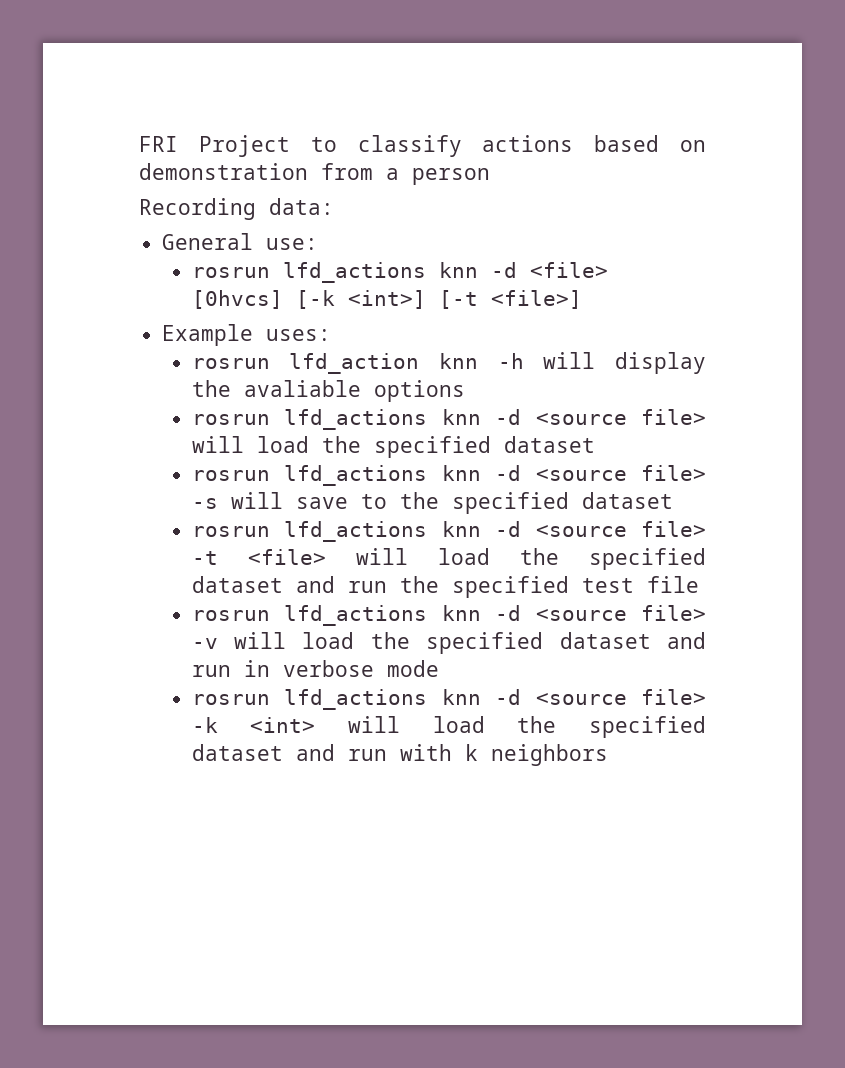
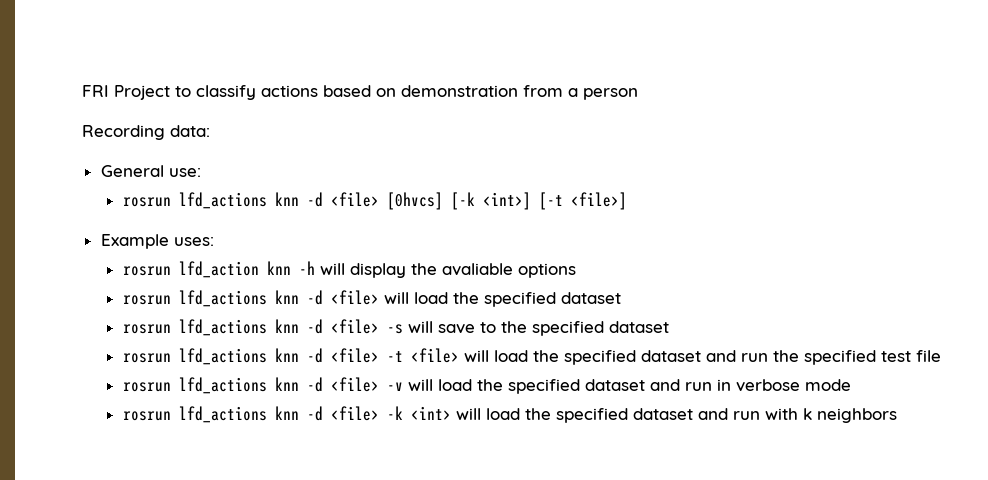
- rosrun lfd_actions knn -d <source file> will load the specified dataset
+ rosrun lfd_actions knn -d <file> will load the specified dataset
- rosrun lfd_actions knn -d <source file> -s will save to the specified dataset
+ rosrun lfd_actions knn -d <file> -s will save to the specified dataset
- rosrun lfd_actions knn -d <source file> -t <file> will load the specified dataset and run the specified test file
+ rosrun lfd_actions knn -d <file> -t <file> will load the specified dataset and run the specified test file
- rosrun lfd_actions knn -d <source file> -v will load the specified dataset and run in verbose mode
+ rosrun lfd_actions knn -d <file> -v will load the specified dataset and run in verbose mode
- rosrun lfd_actions knn -d <source file> -k <int> will load the specified dataset and run with k neighbors
+ rosrun lfd_actions knn -d <file> -k <int> will load the specified dataset and run with k neighbors

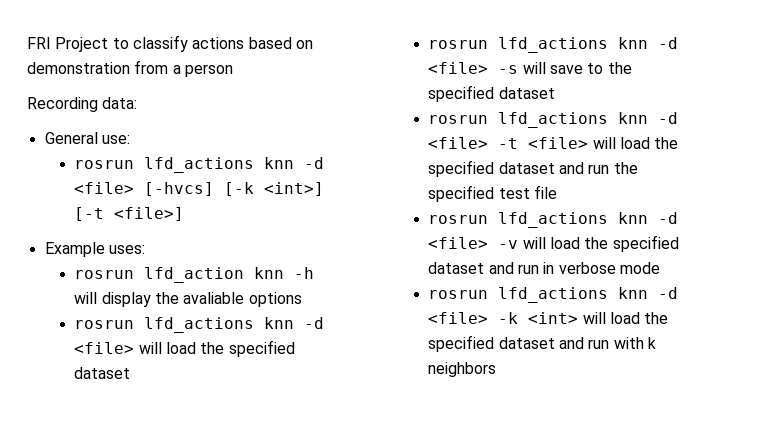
- rosrun lfd_actions knn -d <file> [0hvcs] [-k <int>] [-t <file>]
+ rosrun lfd_actions knn -d <file> [-hvcs] [-k <int>] [-t <file>]

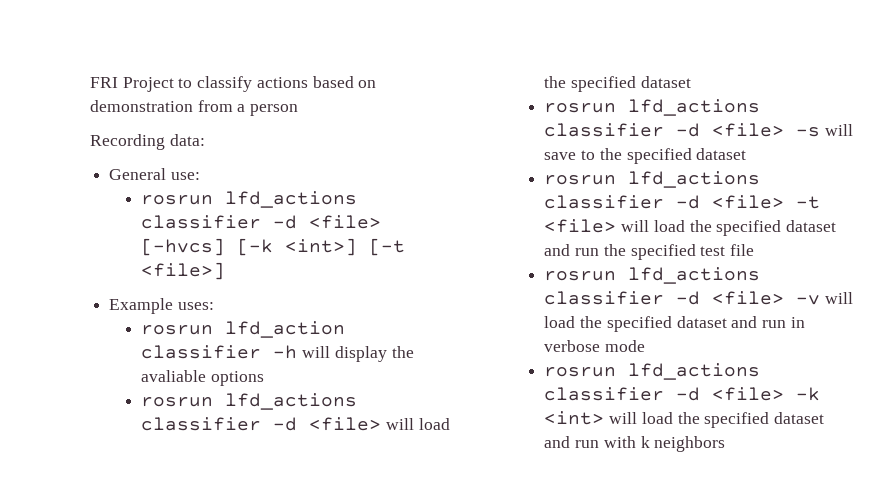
- rosrun lfd_actions knn -d <file> [-hvcs] [-k <int>] [-t <file>]
+ rosrun lfd_actions classifier -d <file> [-hvcs] [-k <int>] [-t <file>]
- rosrun lfd_action knn -h will display the avaliable options
+ rosrun lfd_action classifier -h will display the avaliable options
- rosrun lfd_actions knn -d <file> will load the specified dataset
+ rosrun lfd_actions classifier -d <file> will load the specified dataset
- rosrun lfd_actions knn -d <file> -s will save to the specified dataset
+ rosrun lfd_actions classifier -d <file> -s will save to the specified dataset
- rosrun lfd_actions knn -d <file> -t <file> will load the specified dataset and run the specified test file
+ rosrun lfd_actions classifier -d <file> -t <file> will load the specified dataset and run the specified test file
- rosrun lfd_actions knn -d <file> -v will load the specified dataset and run in verbose mode
+ rosrun lfd_actions classifier -d <file> -v will load the specified dataset and run in verbose mode
- rosrun lfd_actions knn -d <file> -k <int> will load the specified dataset and run with k neighbors
+ rosrun lfd_actions classifier -d <file> -k <int> will load the specified dataset and run with k neighbors

